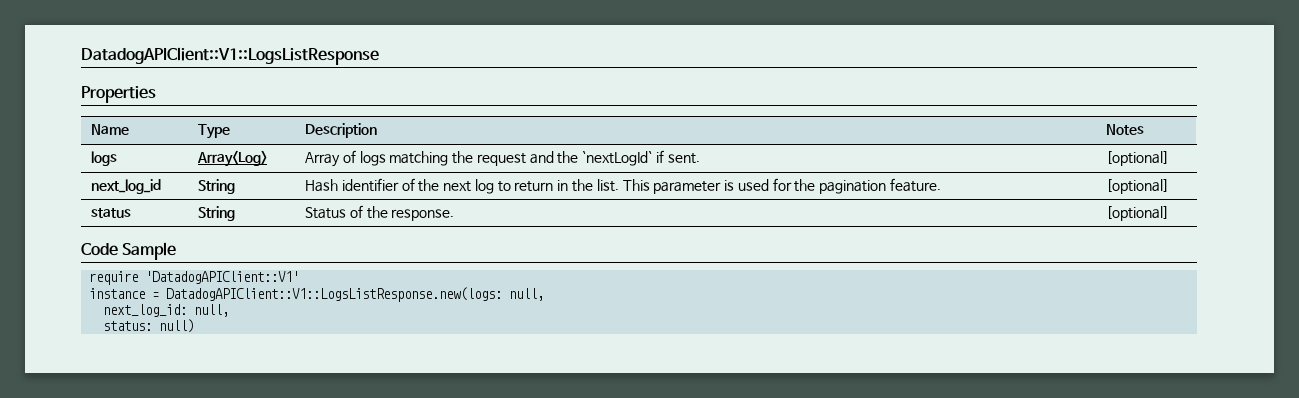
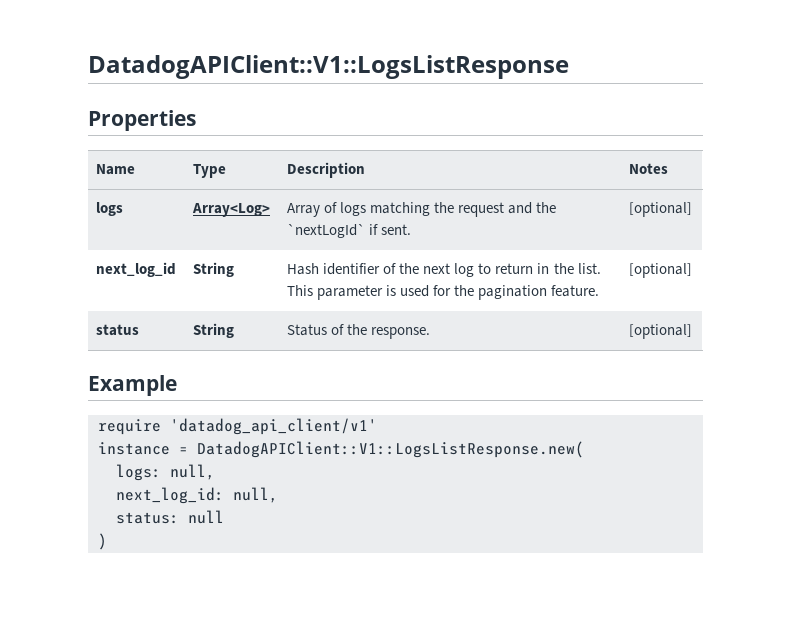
- Code Sample
+ Example
- require 'DatadogAPIClient::V1'
+ require 'datadog_api_client/v1'
- instance = DatadogAPIClient::V1::LogsListResponse.new(logs: null,
+ instance = DatadogAPIClient::V1::LogsListResponse.new(
+ logs: null,
- status: null)
+ status: null
+ )

